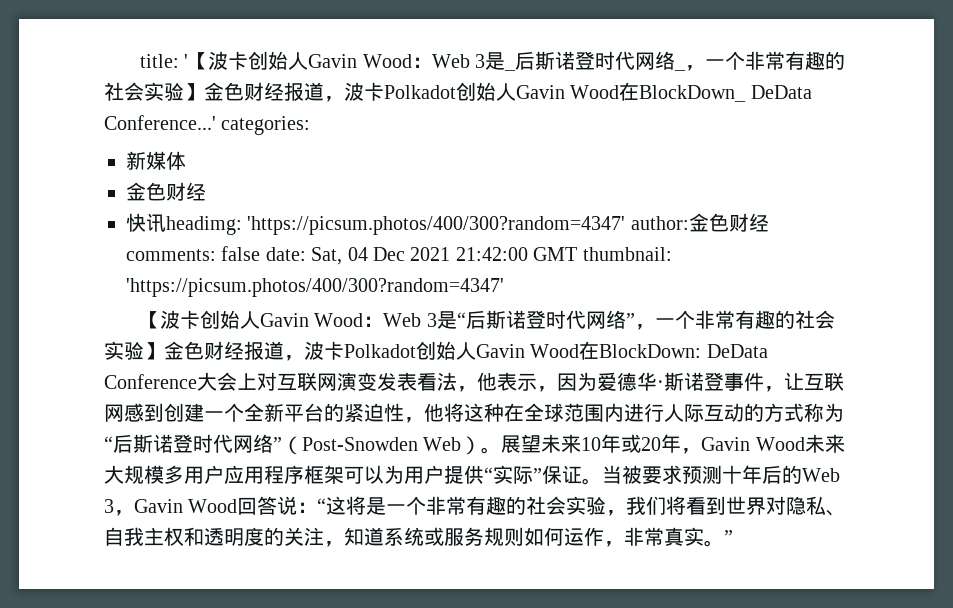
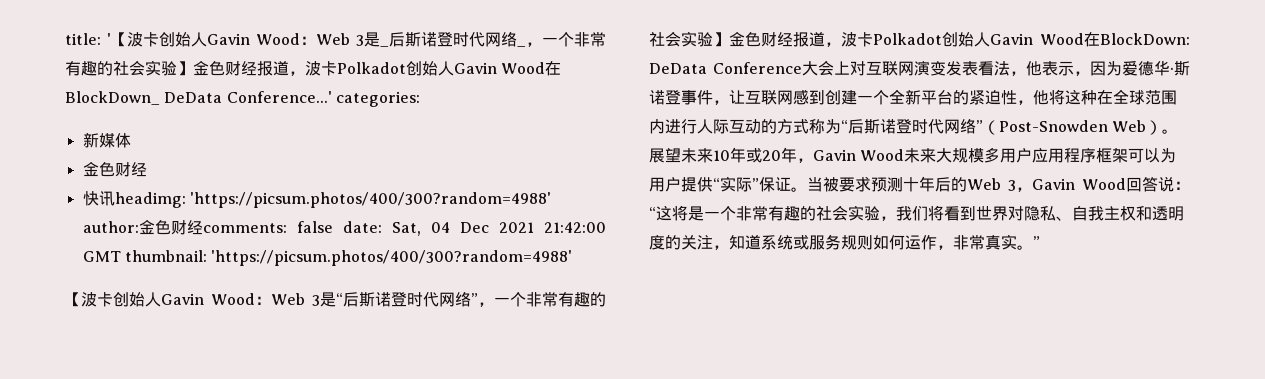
- 快讯headimg: 'https://picsum.photos/400/300?random=4347' author:金色财经comments: false date: Sat, 04 Dec 2021 21:42:00 GMT thumbnail: 'https://picsum.photos/400/300?random=4347'
+ 快讯headimg: 'https://picsum.photos/400/300?random=4988' author:金色财经comments: false date: Sat, 04 Dec 2021 21:42:00 GMT thumbnail: 'https://picsum.photos/400/300?random=4988'

